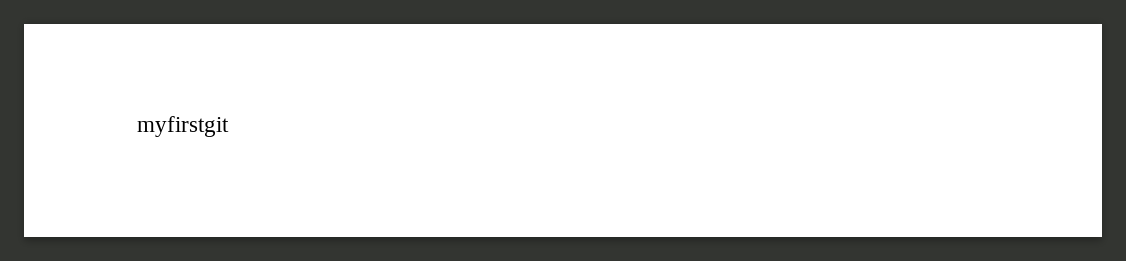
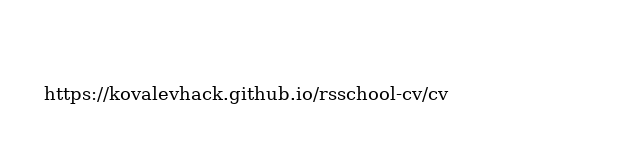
- myfirstgit
+ https://kovalevhack.github.io/rsschool-cv/cv

